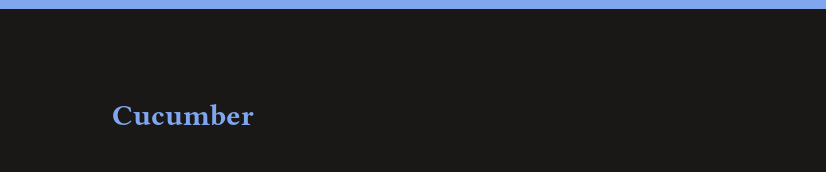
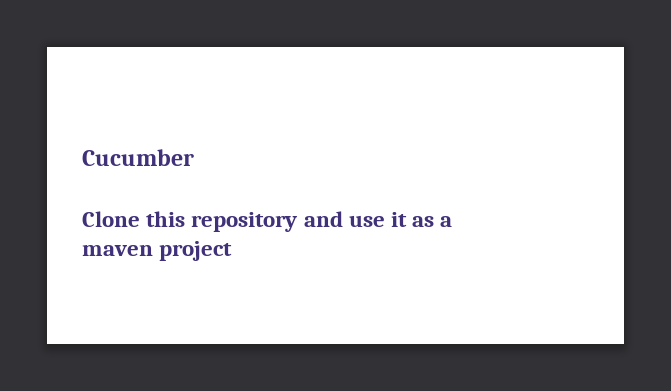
+ Clone this repository and use it as a maven project

